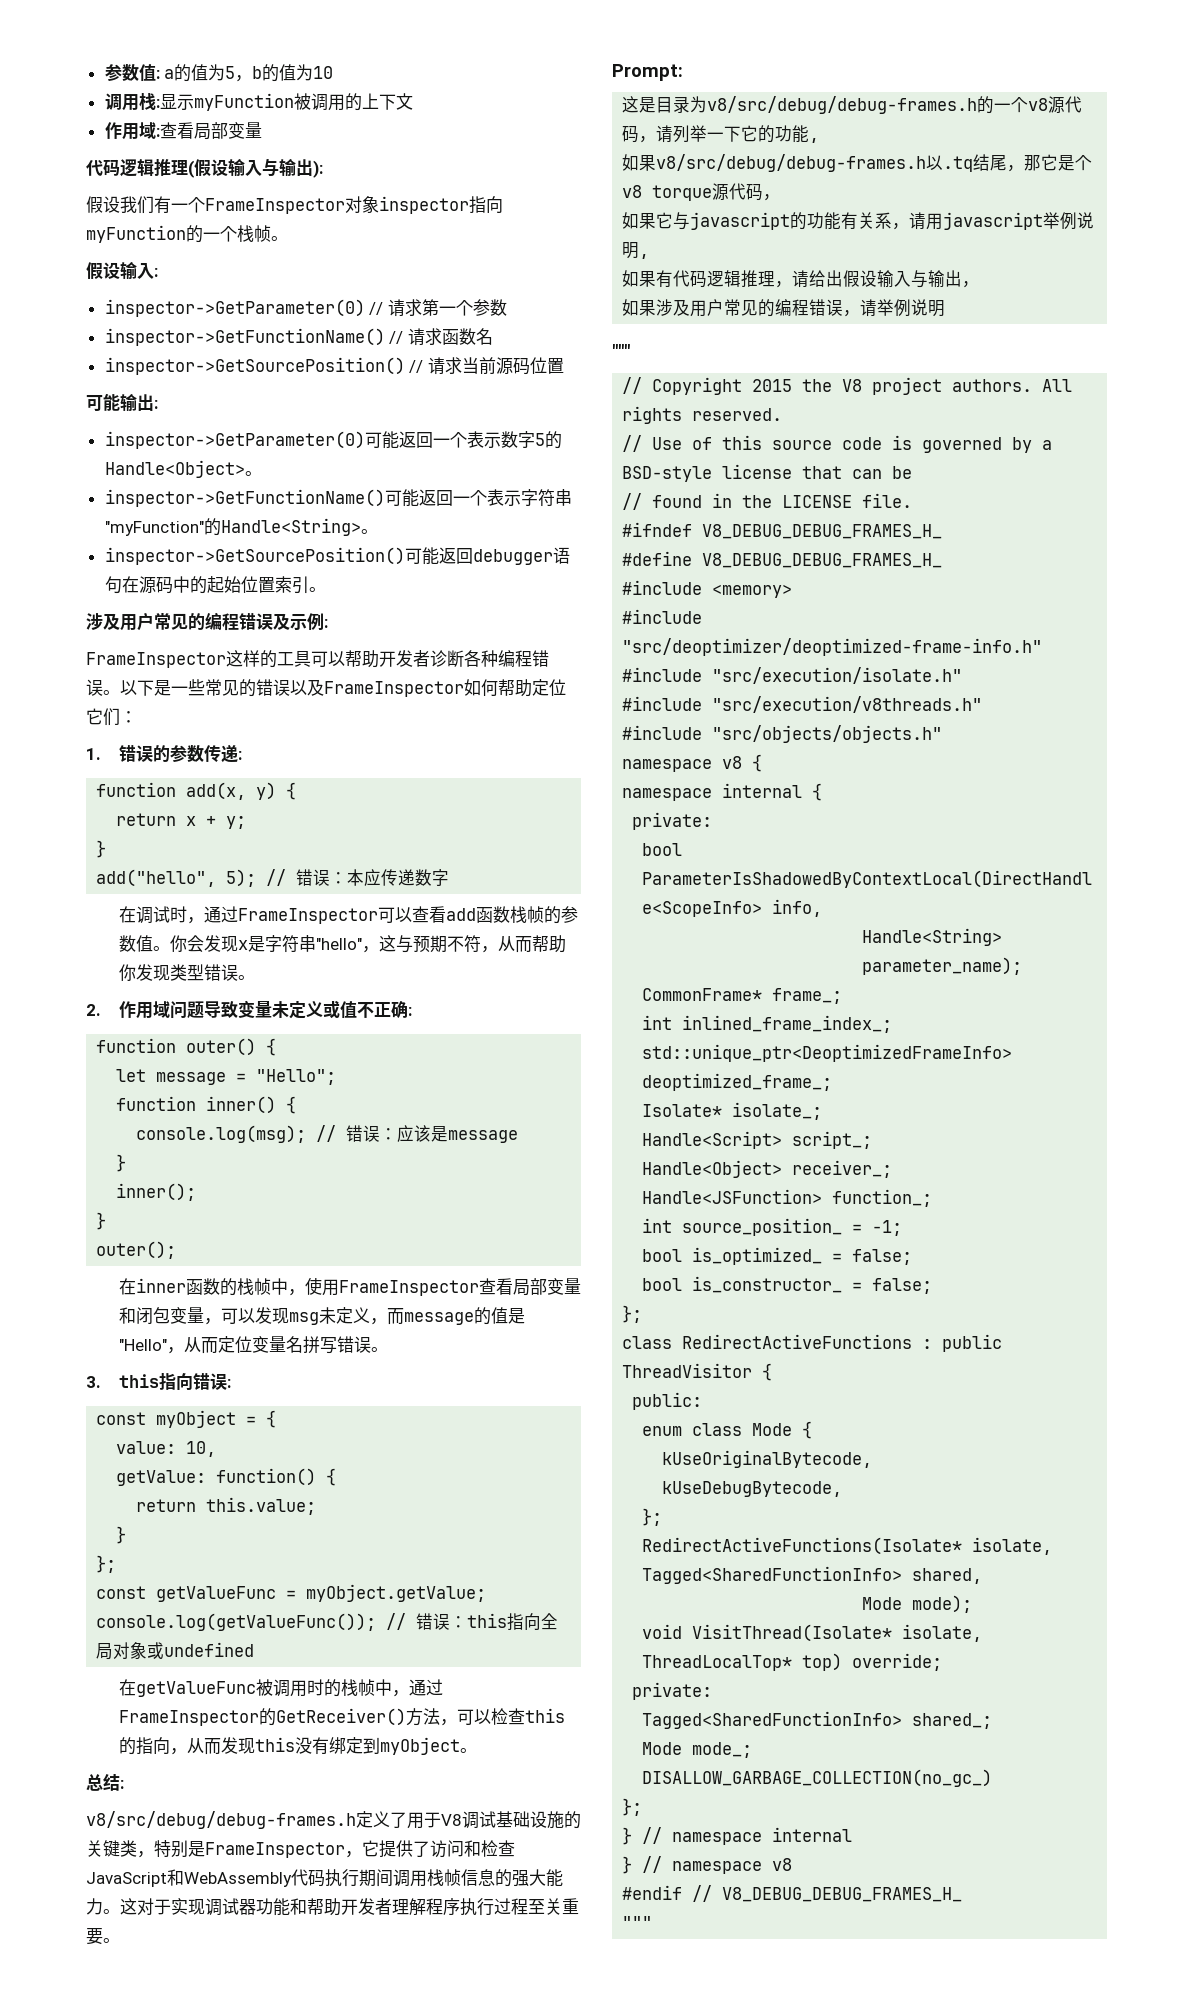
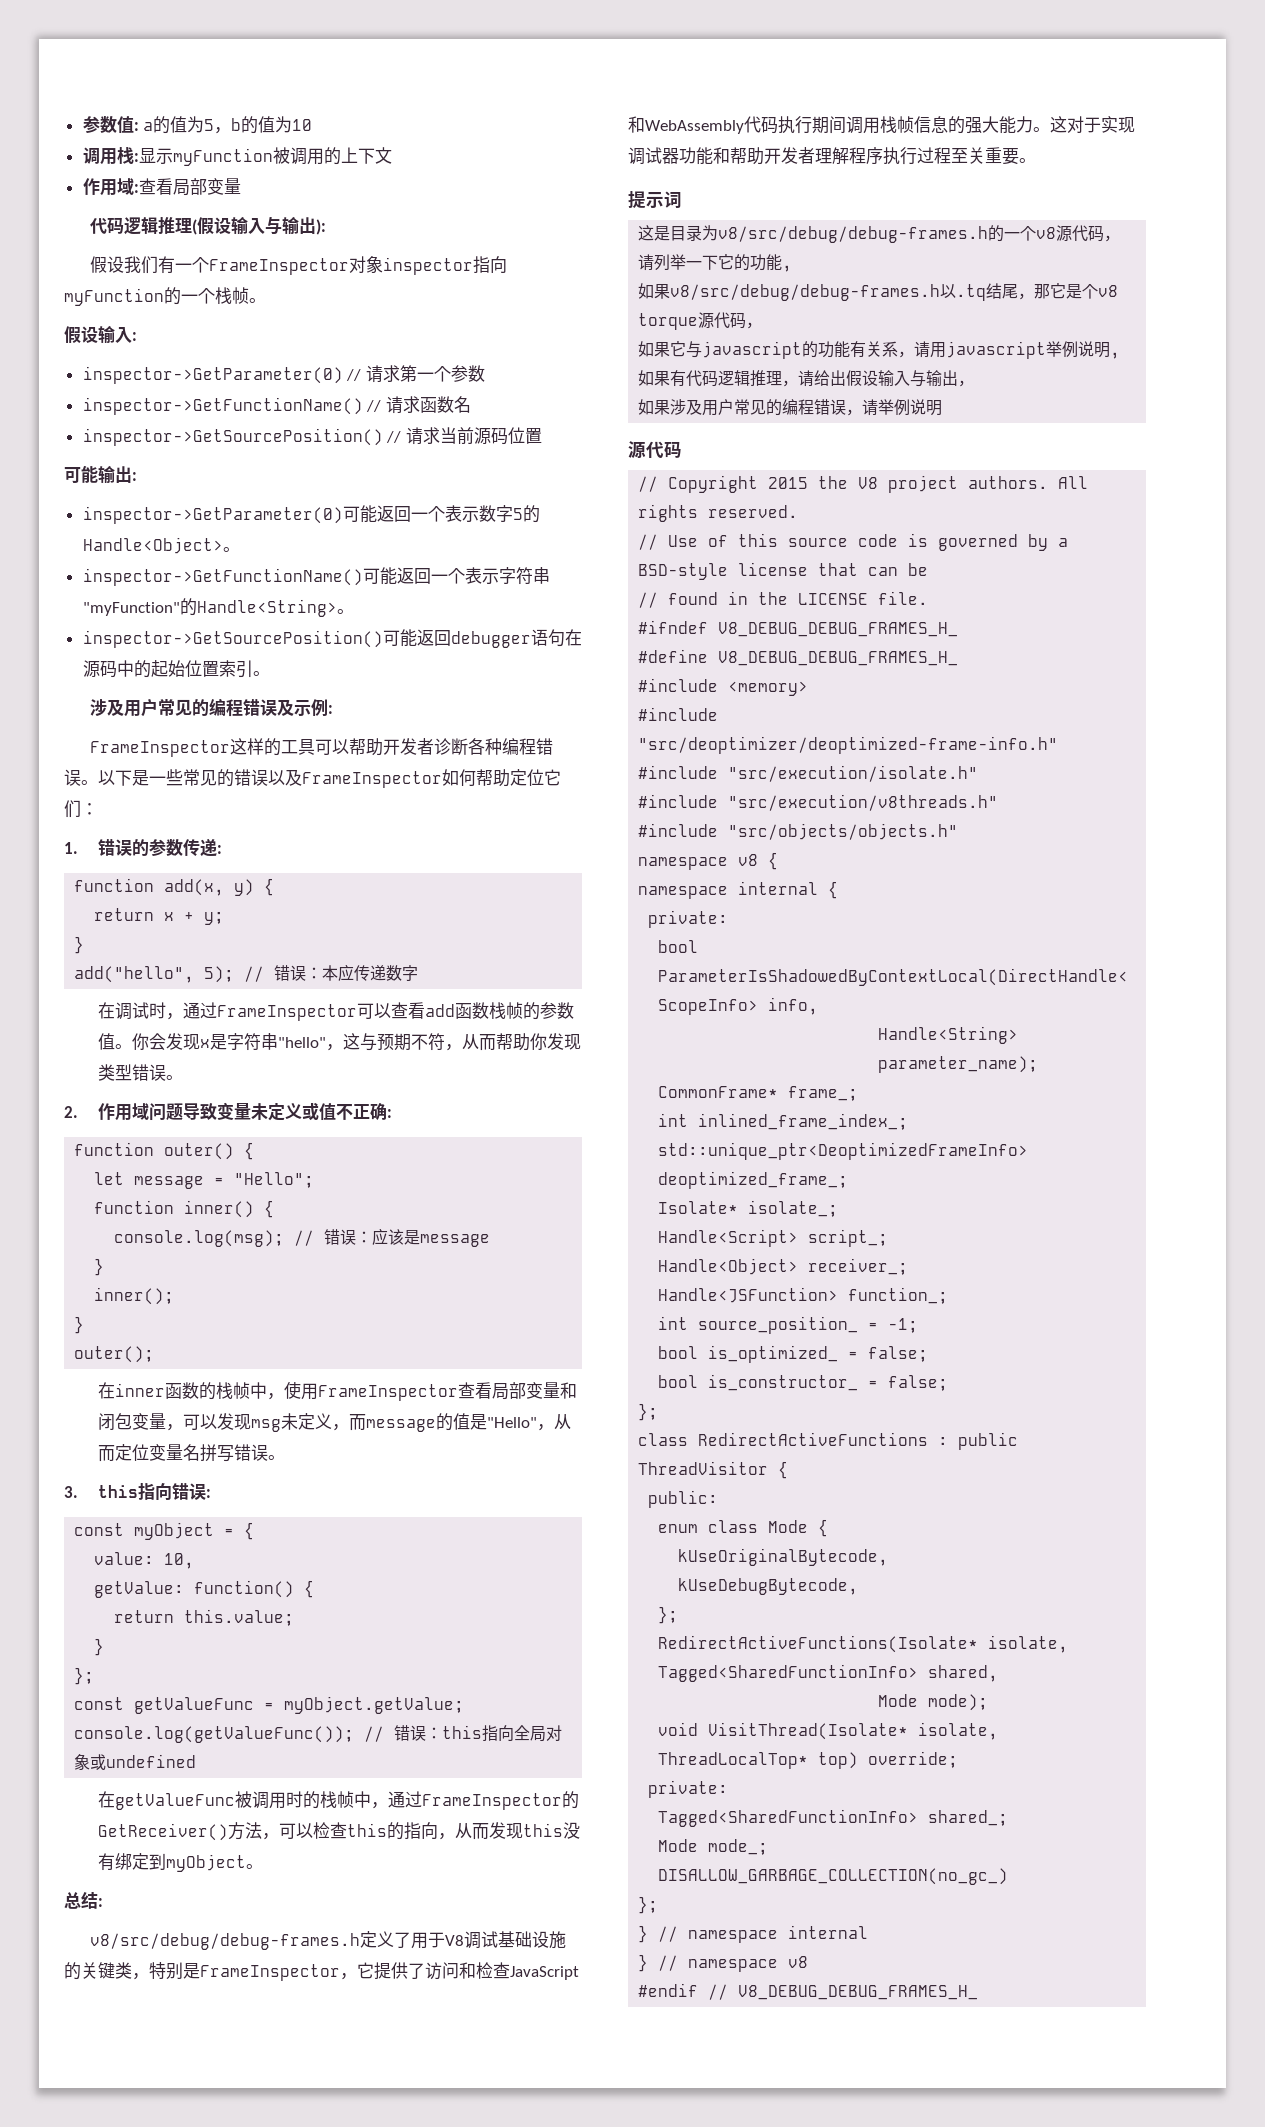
- Prompt:
+ 提示词
  如果涉及用户常见的编程错误，请举例说明
- """
+ 源代码
  #endif // V8_DEBUG_DEBUG_FRAMES_H_
- """

